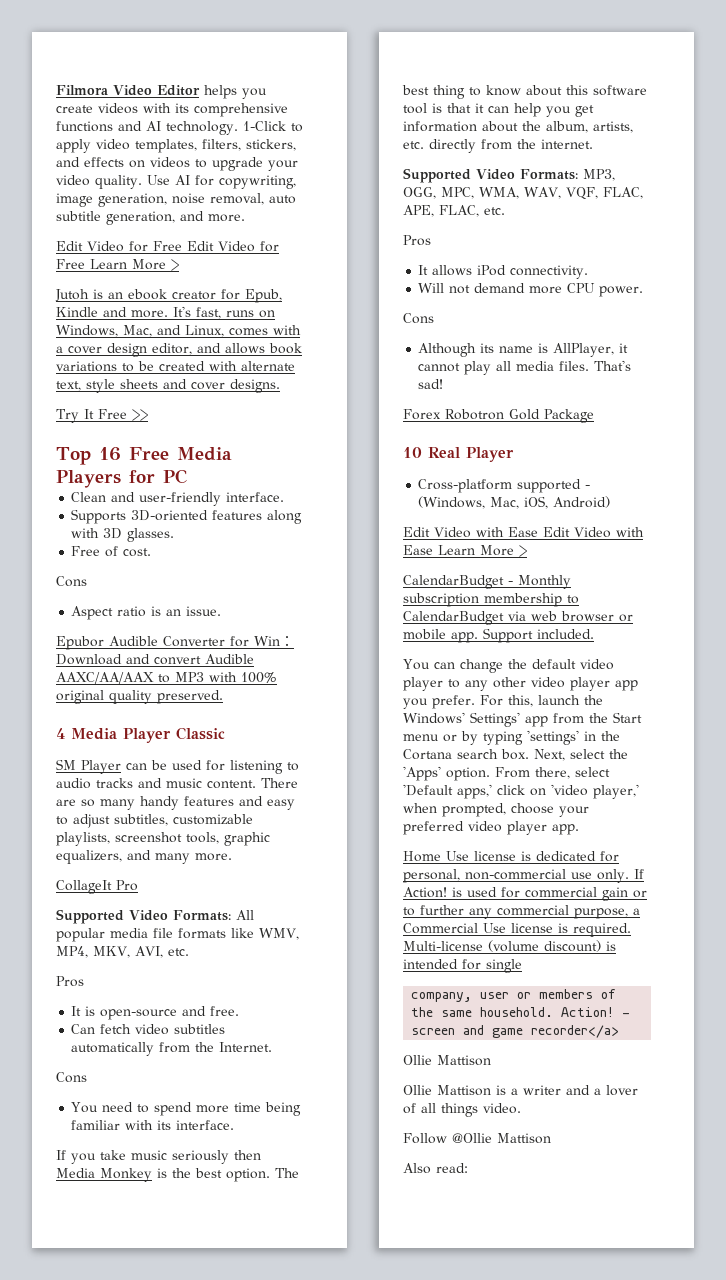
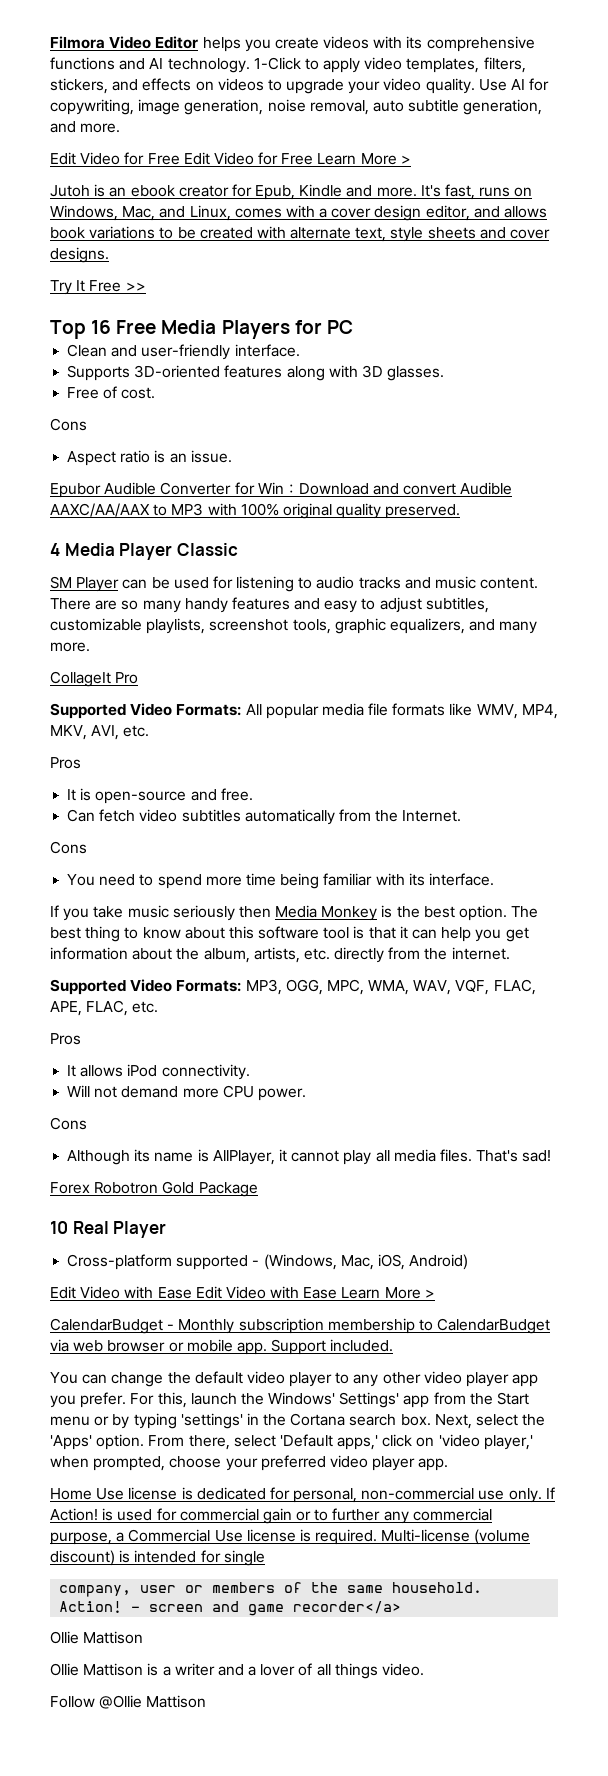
- Also read:

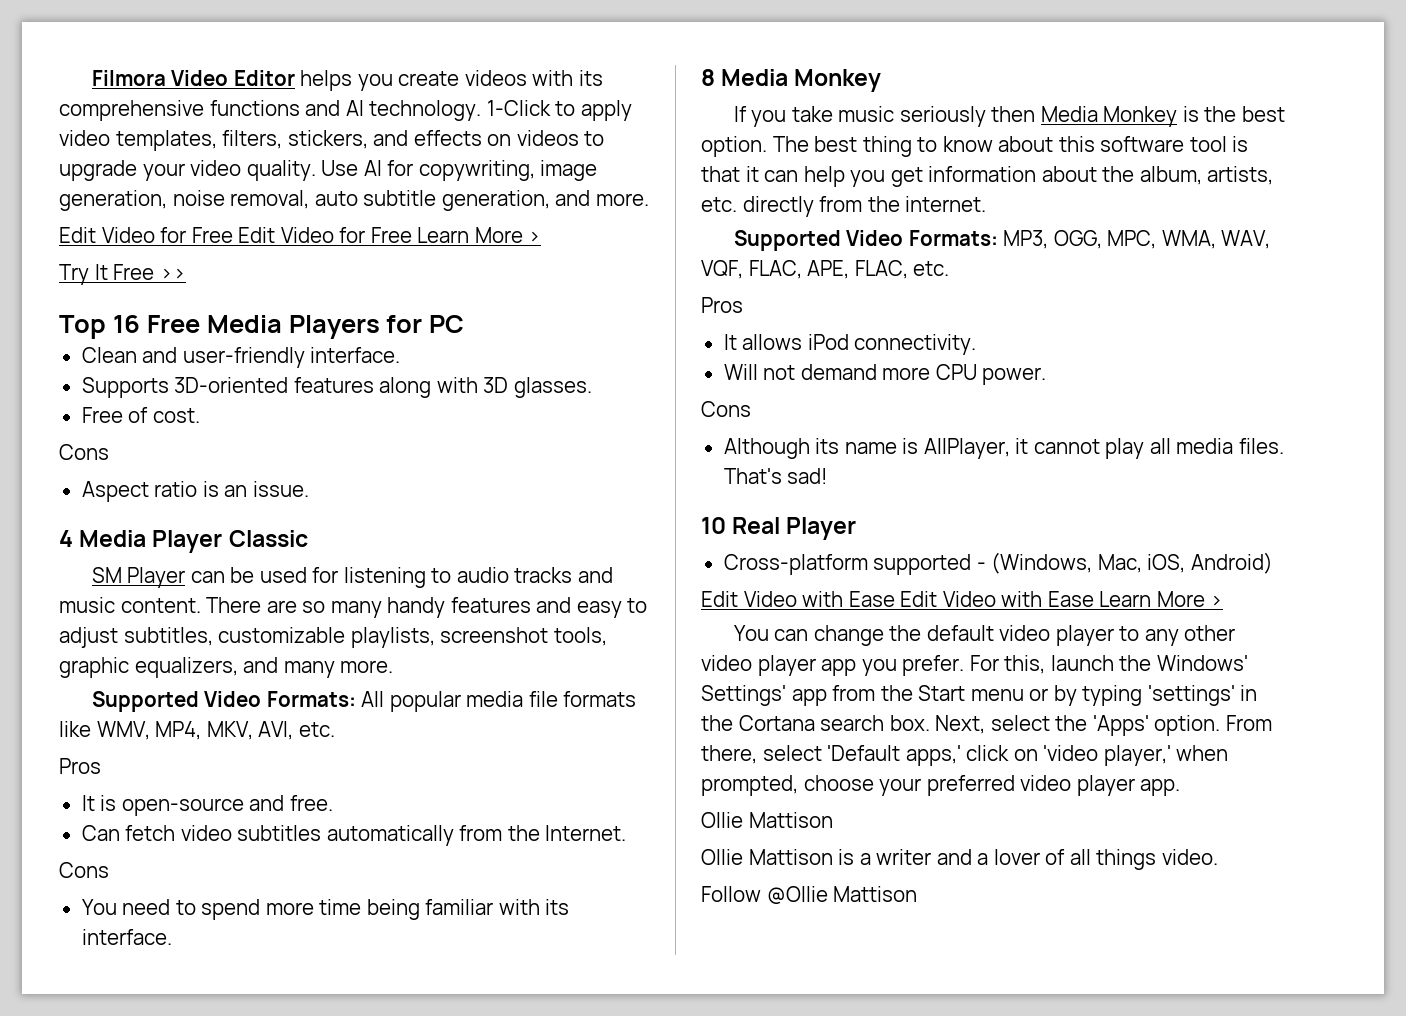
- Jutoh is an ebook creator for Epub, Kindle and more. It's fast, runs on Windows, Mac, and Linux, comes with a cover design editor, and allows book variations to be created with alternate text, style sheets and cover designs.
- Epubor Audible Converter for Win：Download and convert Audible AAXC/AA/AAX to MP3 with 100% original quality preserved.
- CollageIt Pro
+ 8 Media Monkey
- Forex Robotron Gold Package
- CalendarBudget - Monthly subscription membership to CalendarBudget via web browser or mobile app. Support included.
- Home Use license is dedicated for personal, non-commercial use only. If Action! is used for commercial gain or to further any commercial purpose, a Commercial Use license is required. Multi-license (volume discount) is intended for single
- company, user or members of the same household. Action! - screen and game recorder</a>

